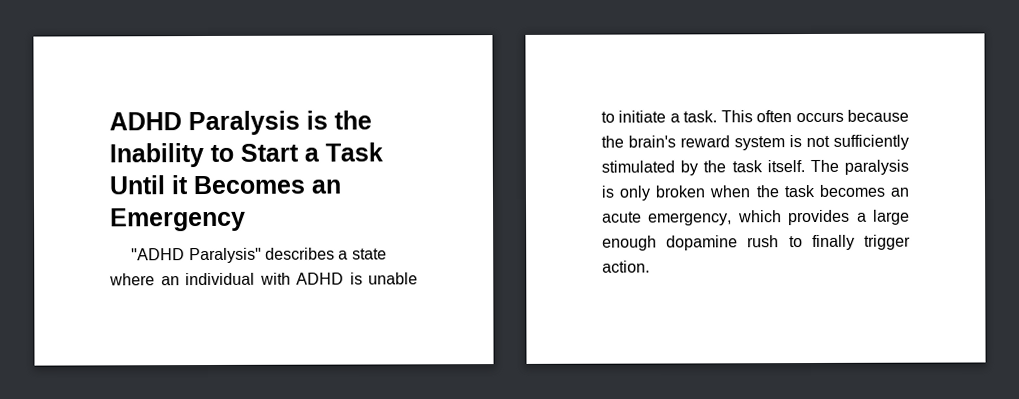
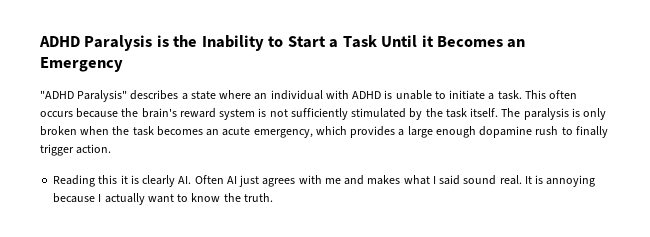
+ Reading this it is clearly AI. Often AI just agrees with me and makes what I said sound real. It is annoying because I actually want to know the truth.

